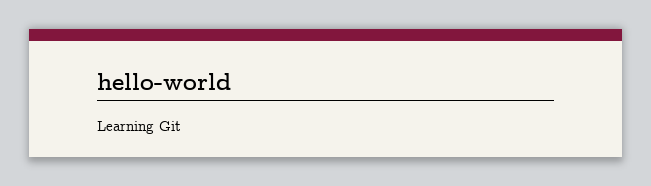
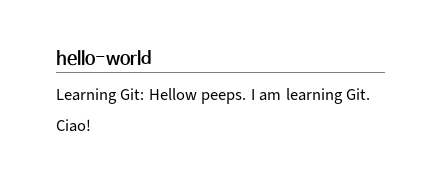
- Learning Git
+ Learning Git: Hellow peeps. I am learning Git.
+ Ciao!

